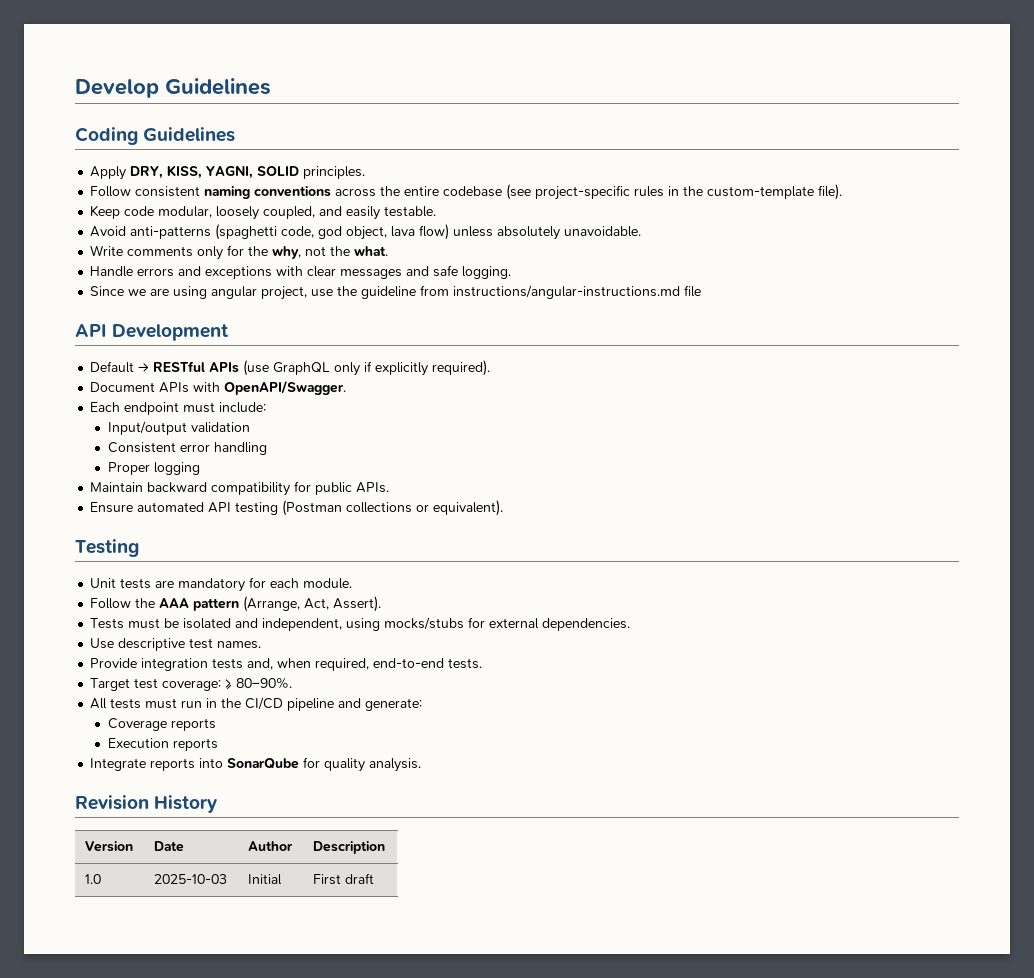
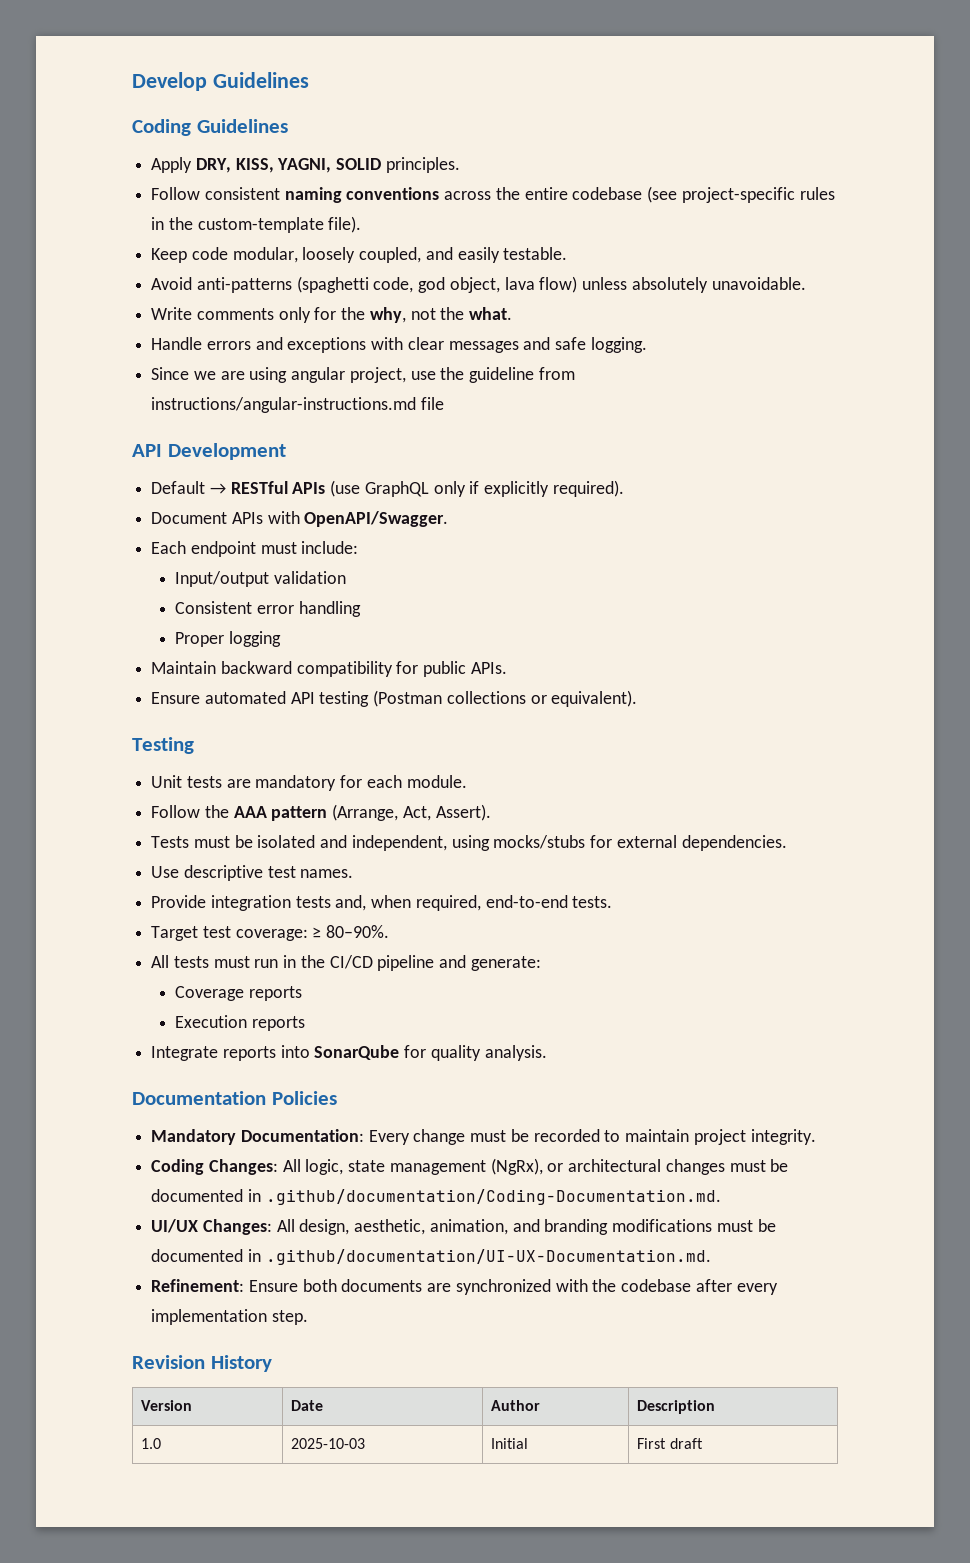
+ Documentation Policies
+ Mandatory Documentation: Every change must be recorded to maintain project integrity.
+ Coding Changes: All logic, state management (NgRx), or architectural changes must be documented in .github/documentation/Coding-Documentation.md.
+ UI/UX Changes: All design, aesthetic, animation, and branding modifications must be documented in .github/documentation/UI-UX-Documentation.md.
+ Refinement: Ensure both documents are synchronized with the codebase after every implementation step.

